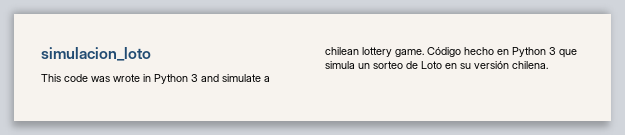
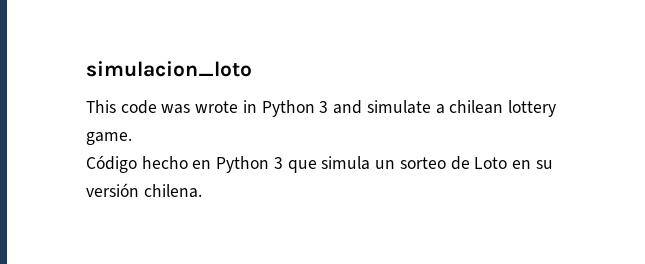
- This code was wrote in Python 3 and simulate a chilean lottery game. Código hecho en Python 3 que simula un sorteo de Loto en su versión chilena.
+ This code was wrote in Python 3 and simulate a chilean lottery game.
+ Código hecho en Python 3 que simula un sorteo de Loto en su versión chilena.

